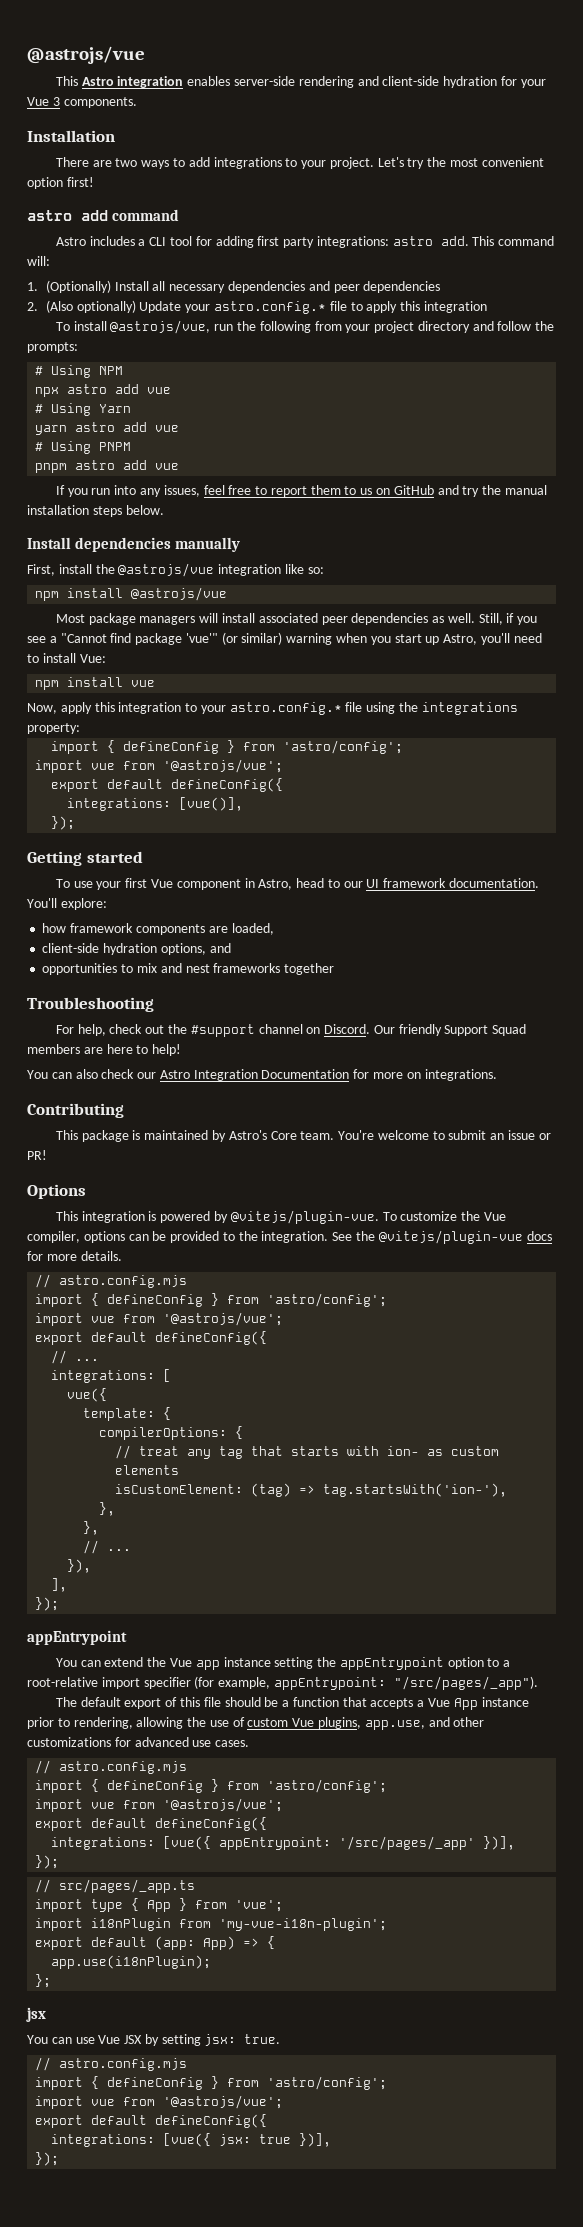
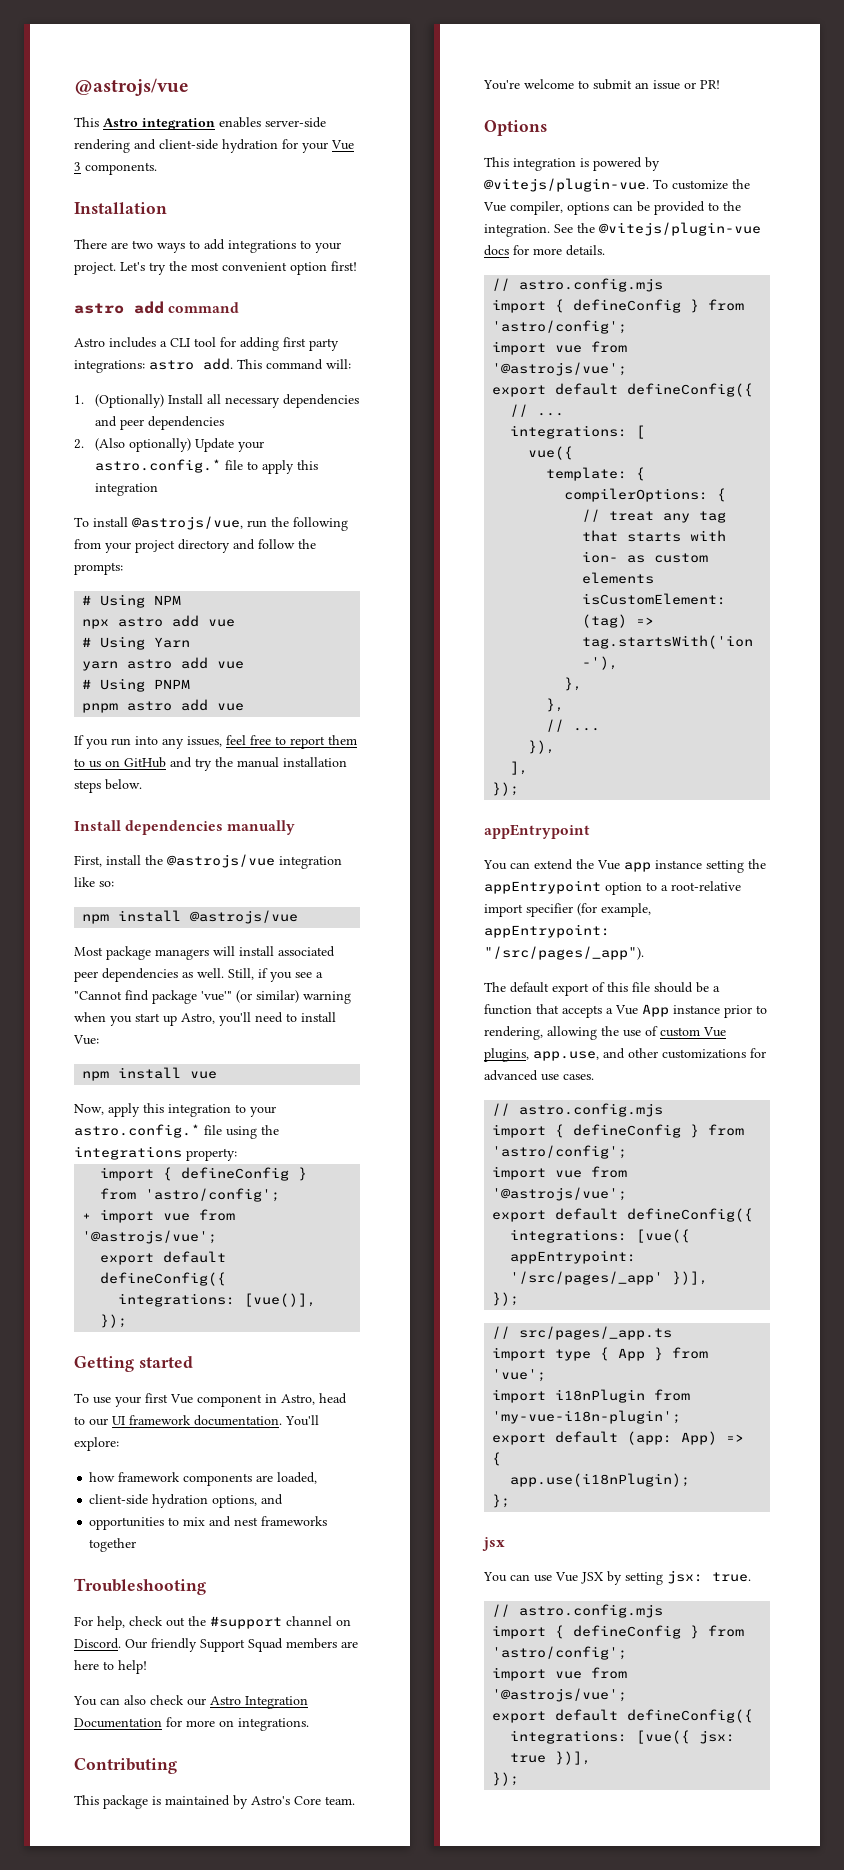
  Now, apply this integration to your astro.config.* file using the integrations property:
  import { defineConfig } from 'astro/config';
- import vue from '@astrojs/vue';
+ + import vue from '@astrojs/vue';

